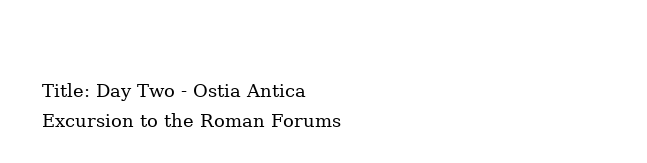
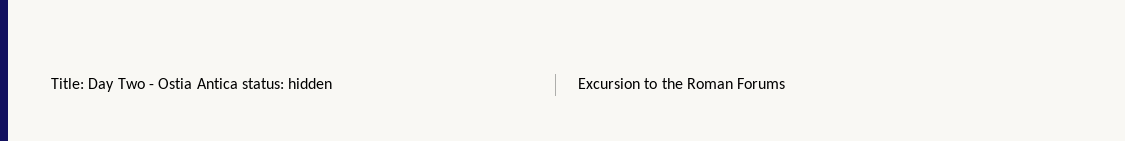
- Title: Day Two - Ostia Antica
+ Title: Day Two - Ostia Antica status: hidden

